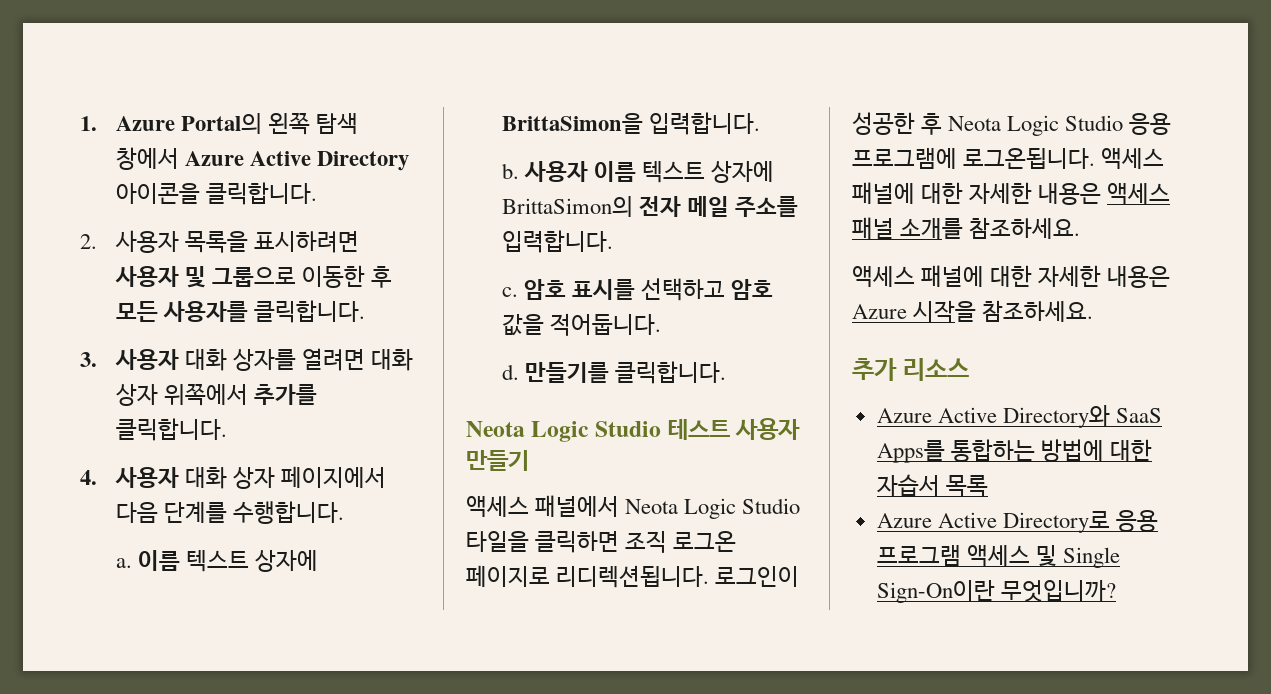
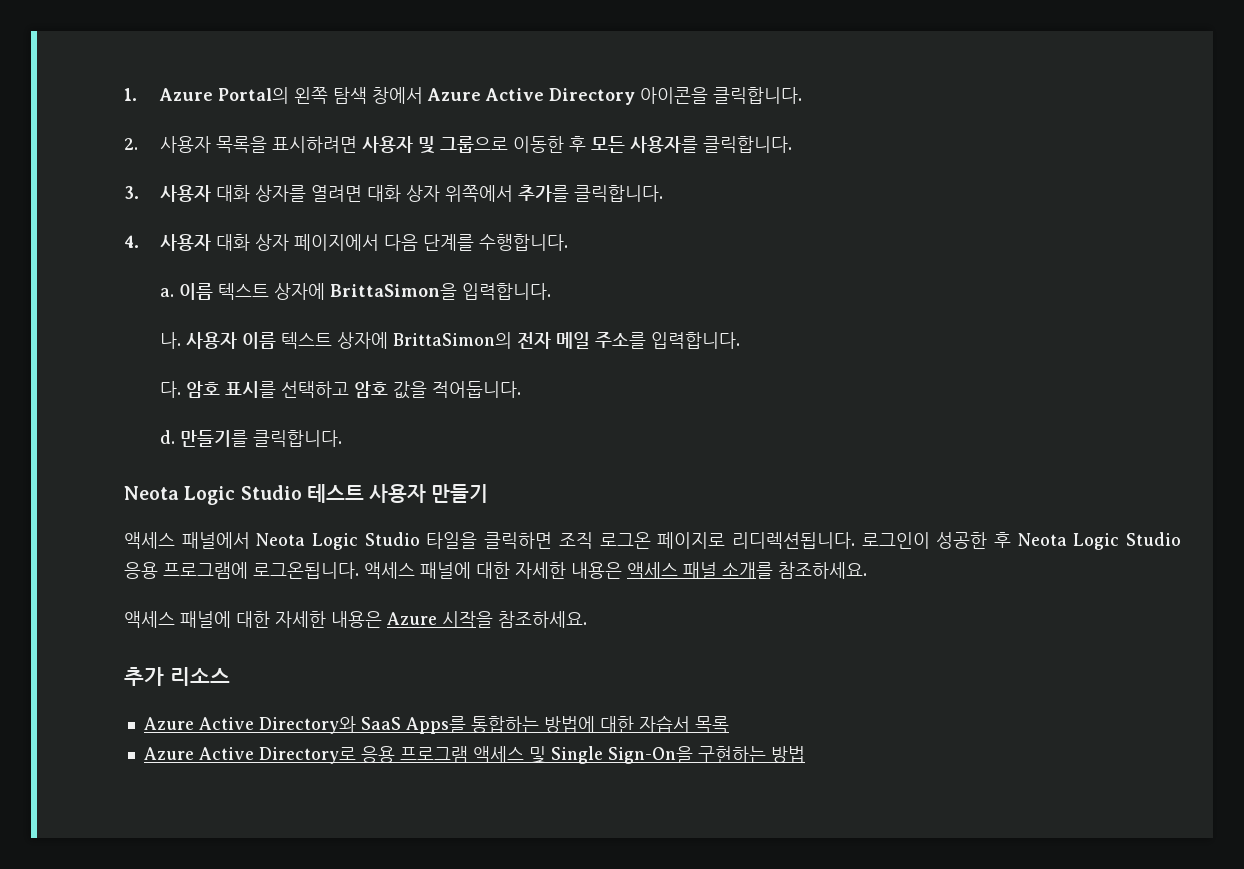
- b.
+ 나.
- c.
+ 다.
- Azure Active Directory로 응용 프로그램 액세스 및 Single Sign-On이란 무엇입니까?
+ Azure Active Directory로 응용 프로그램 액세스 및 Single Sign-On을 구현하는 방법

